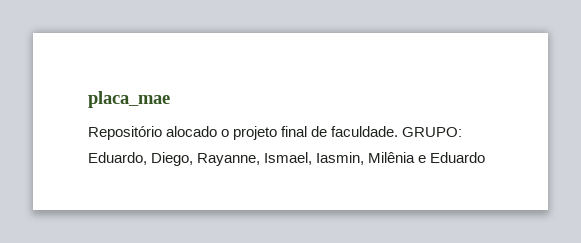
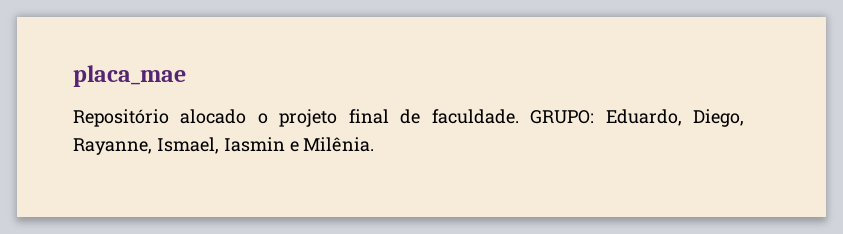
- GRUPO: Eduardo, Diego, Rayanne, Ismael, Iasmin, Milênia e Eduardo
+ GRUPO: Eduardo, Diego, Rayanne, Ismael, Iasmin e Milênia.

